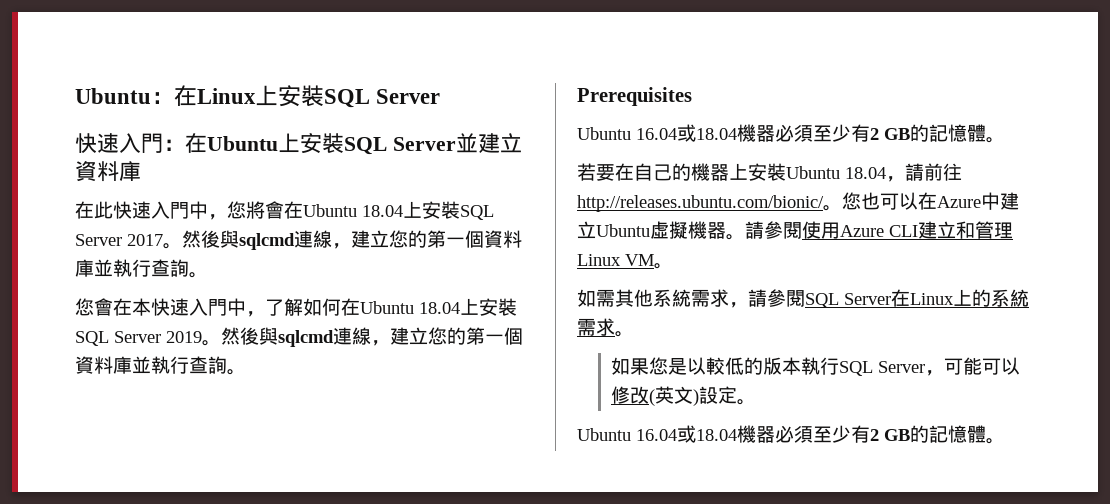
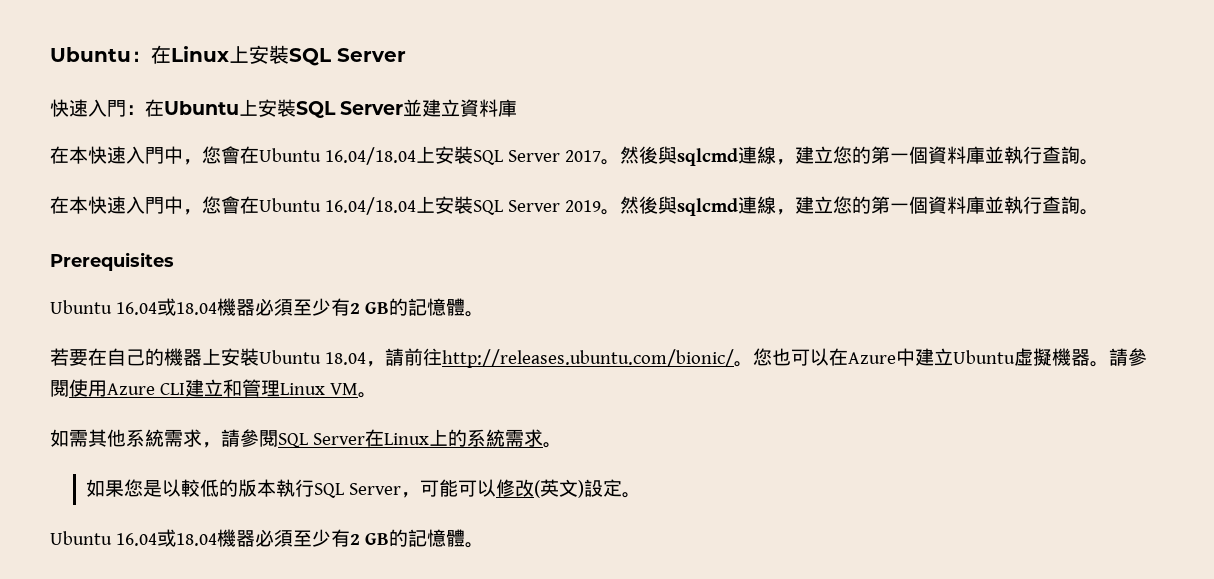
- 在此快速入門中，您將會在Ubuntu 18.04上安裝SQL Server 2017。
+ 在本快速入門中，您會在Ubuntu 16.04/18.04上安裝SQL Server 2017。
- 您會在本快速入門中，了解如何在Ubuntu 18.04上安裝SQL Server 2019。
+ 在本快速入門中，您會在Ubuntu 16.04/18.04上安裝SQL Server 2019。

